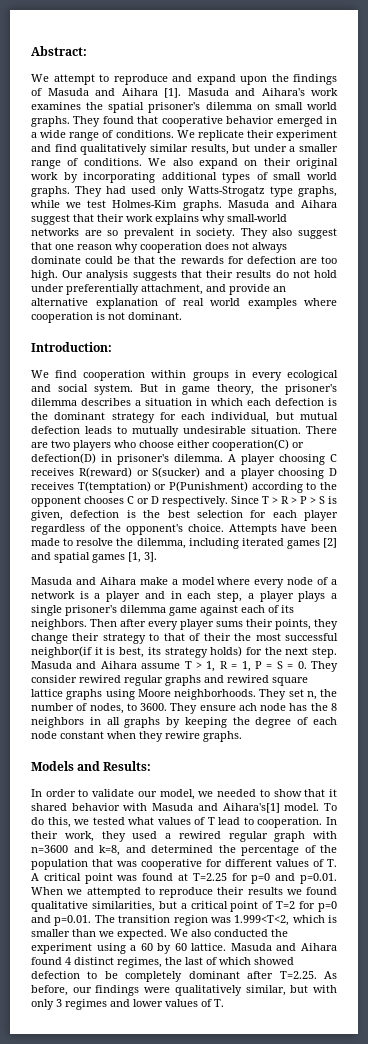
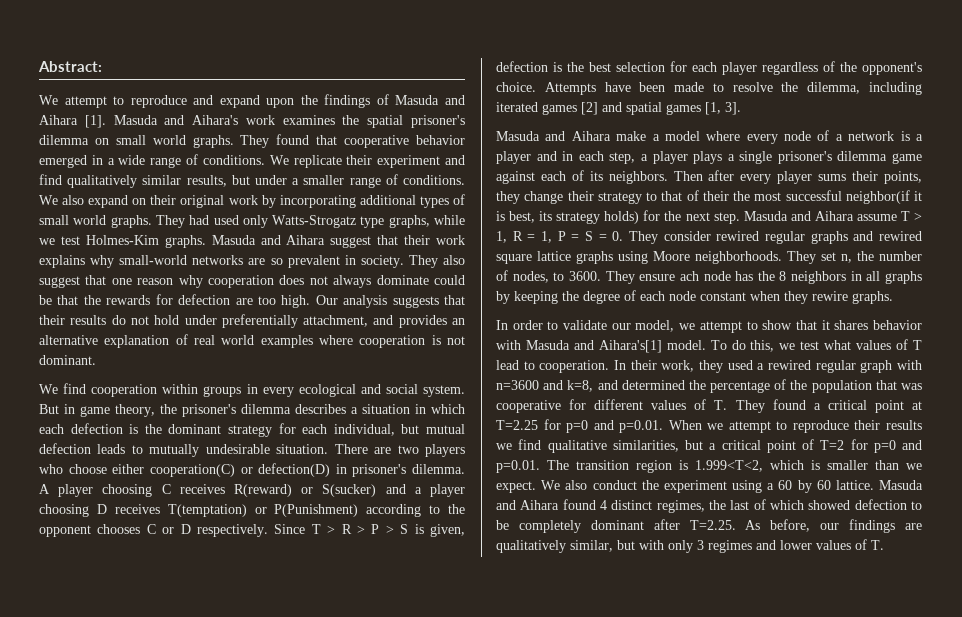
- Our analysis suggests that their results do not hold under preferentially attachment, and provide an alternative explanation of real world examples where cooperation is not dominant.
+ Our analysis suggests that their results do not hold under preferentially attachment, and provides an alternative explanation of real world examples where cooperation is not dominant.
- Introduction:
- Models and Results:
- In order to validate our model, we needed to show that it shared behavior with Masuda and Aihara's[1] model.
+ In order to validate our model, we attempt to show that it shares behavior with Masuda and Aihara's[1] model.
- To do this, we tested what values of T lead to cooperation.
+ To do this, we test what values of T lead to cooperation.
- In their work, they used a rewired regular graph with n=3600 and k=8, and determined the percentage of the population that was cooperative for different values of T. A critical point was found at T=2.25 for p=0 and p=0.01. When we attempted to reproduce their results we found qualitative similarities, but a critical point of T=2 for p=0 and p=0.01. The transition region was 1.999<T<2, which is smaller than we expected. We also conducted the experiment using a 60 by 60 lattice.
+ In their work, they used a rewired regular graph with n=3600 and k=8, and determined the percentage of the population that was cooperative for different values of T. They found a critical point at T=2.25 for p=0 and p=0.01. When we attempt to reproduce their results we find qualitative similarities, but a critical point of T=2 for p=0 and p=0.01. The transition region is 1.999<T<2, which is smaller than we expect. We also conduct the experiment using a 60 by 60 lattice.
- Masuda and Aihara found 4 distinct regimes, the last of which showed defection to be completely dominant after T=2.25. As before, our findings were qualitatively similar, but with only 3 regimes and lower values of T.
+ Masuda and Aihara found 4 distinct regimes, the last of which showed defection to be completely dominant after T=2.25. As before, our findings are qualitatively similar, but with only 3 regimes and lower values of T.

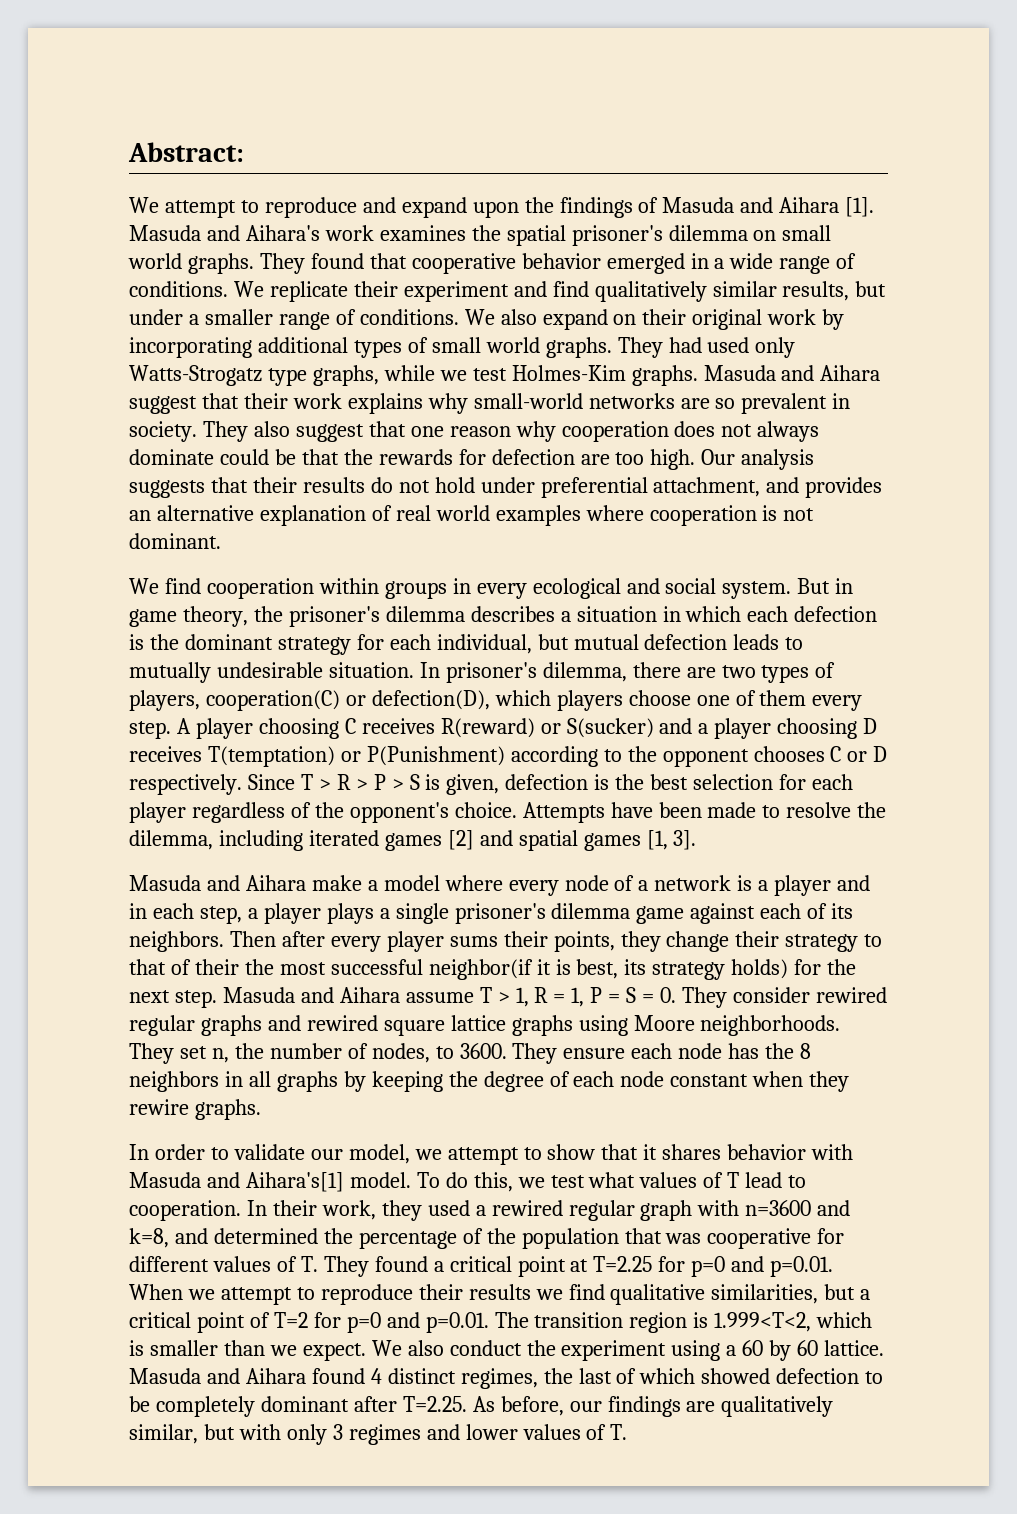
- Our analysis suggests that their results do not hold under preferentially attachment, and provides an alternative explanation of real world examples where cooperation is not dominant.
+ Our analysis suggests that their results do not hold under preferential attachment, and provides an alternative explanation of real world examples where cooperation is not dominant.
- There are two players who choose either cooperation(C) or defection(D) in prisoner's dilemma.
+ In prisoner's dilemma, there are two types of players, cooperation(C) or defection(D), which players choose one of them every step.
- They ensure ach node has the 8 neighbors in all graphs by keeping the degree of each node constant when they rewire graphs.
+ They ensure each node has the 8 neighbors in all graphs by keeping the degree of each node constant when they rewire graphs.

